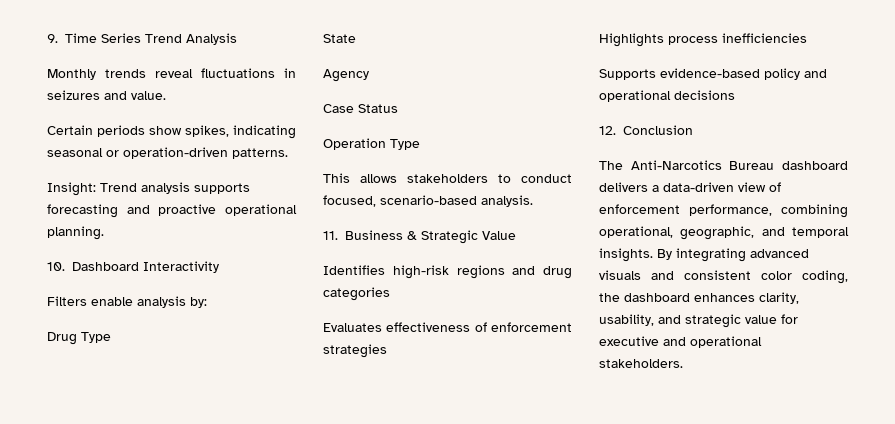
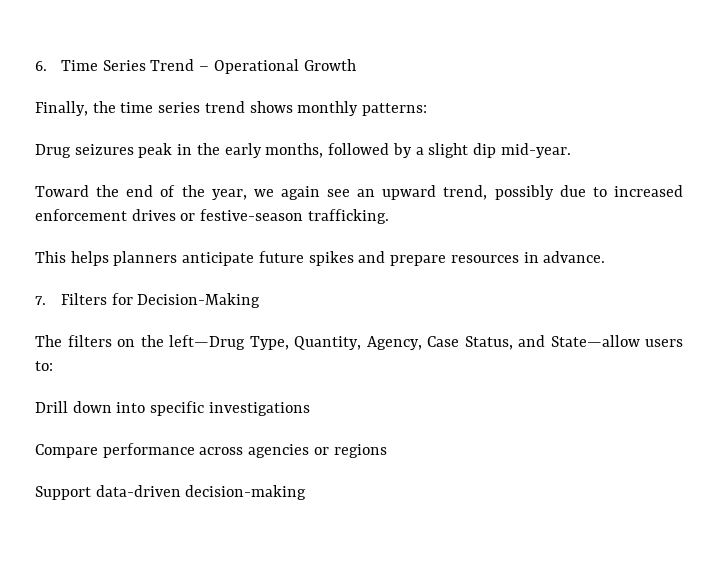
- 9. Time Series Trend Analysis
- Monthly trends reveal fluctuations in seizures and value.
- Certain periods show spikes, indicating seasonal or operation-driven patterns.
- Insight: Trend analysis supports forecasting and proactive operational planning.
- 10. Dashboard Interactivity
- Filters enable analysis by:
- Drug Type
- State
- Agency
- Case Status
- Operation Type
- This allows stakeholders to conduct focused, scenario-based analysis.
- 11. Business & Strategic Value
- Identifies high-risk regions and drug categories
- Evaluates effectiveness of enforcement strategies
- Highlights process inefficiencies
- Supports evidence-based policy and operational decisions
- 12. Conclusion
- The Anti-Narcotics Bureau dashboard delivers a data-driven view of enforcement performance, combining operational, geographic, and temporal insights. By integrating advanced visuals and consistent color coding, the dashboard enhances clarity, usability, and strategic value for executive and operational stakeholders.
+ 6. Time Series Trend – Operational Growth
+ Finally, the time series trend shows monthly patterns:
+ Drug seizures peak in the early months, followed by a slight dip mid-year.
+ Toward the end of the year, we again see an upward trend, possibly due to increased enforcement drives or festive-season trafficking.
+ This helps planners anticipate future spikes and prepare resources in advance.
+ 7. Filters for Decision-Making
+ The filters on the left—Drug Type, Quantity, Agency, Case Status, and State—allow users to:
+ Drill down into specific investigations
+ Compare performance across agencies or regions
+ Support data-driven decision-making

